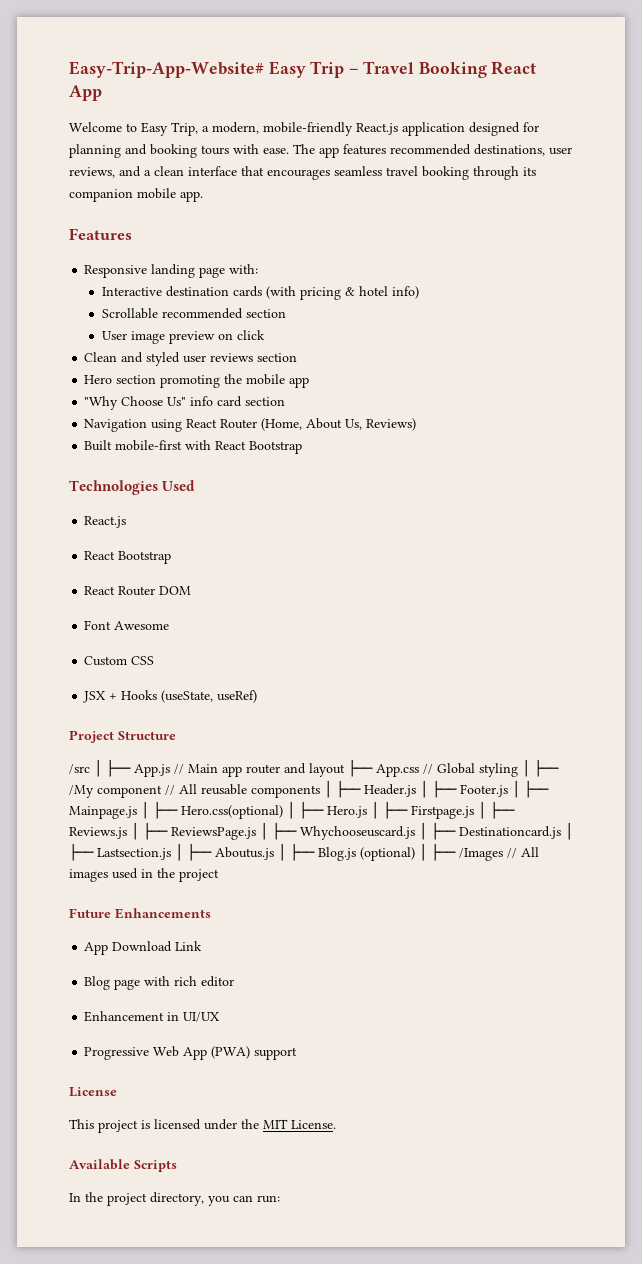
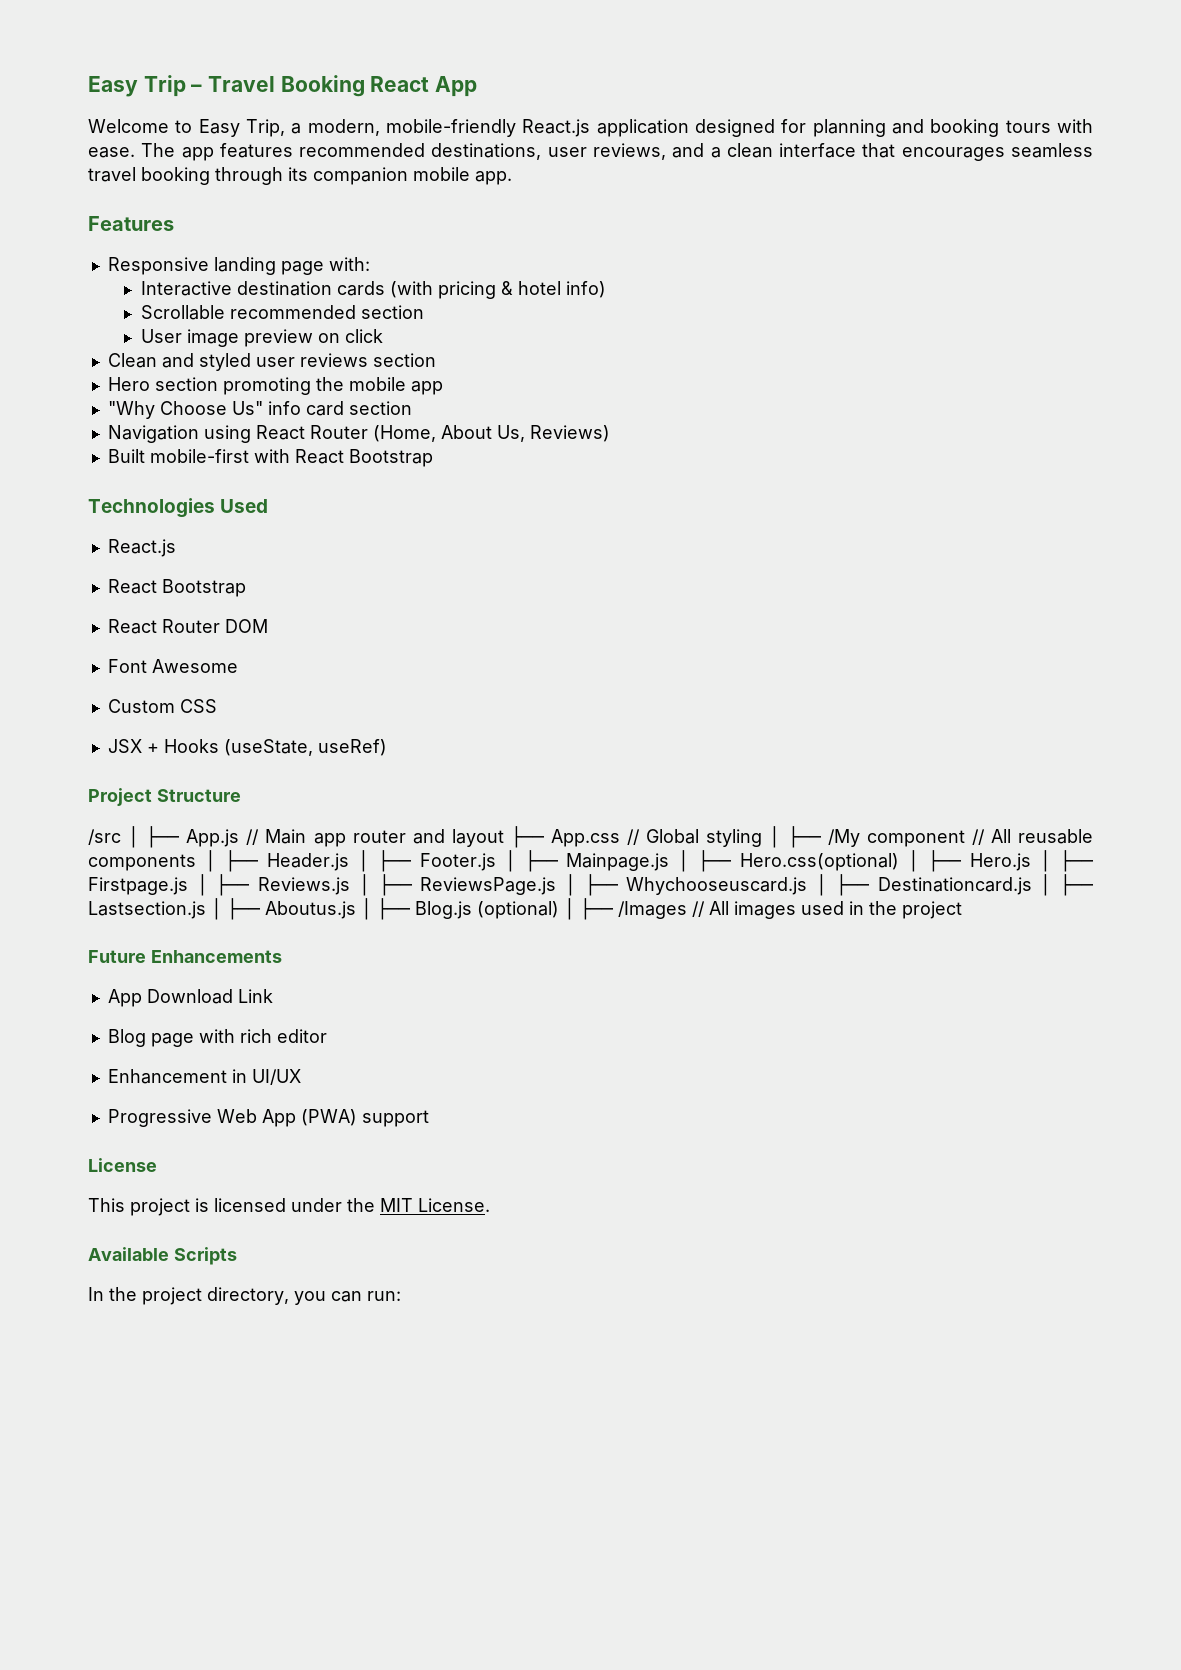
- Easy-Trip-App-Website# Easy Trip – Travel Booking React App
+ Easy Trip – Travel Booking React App

